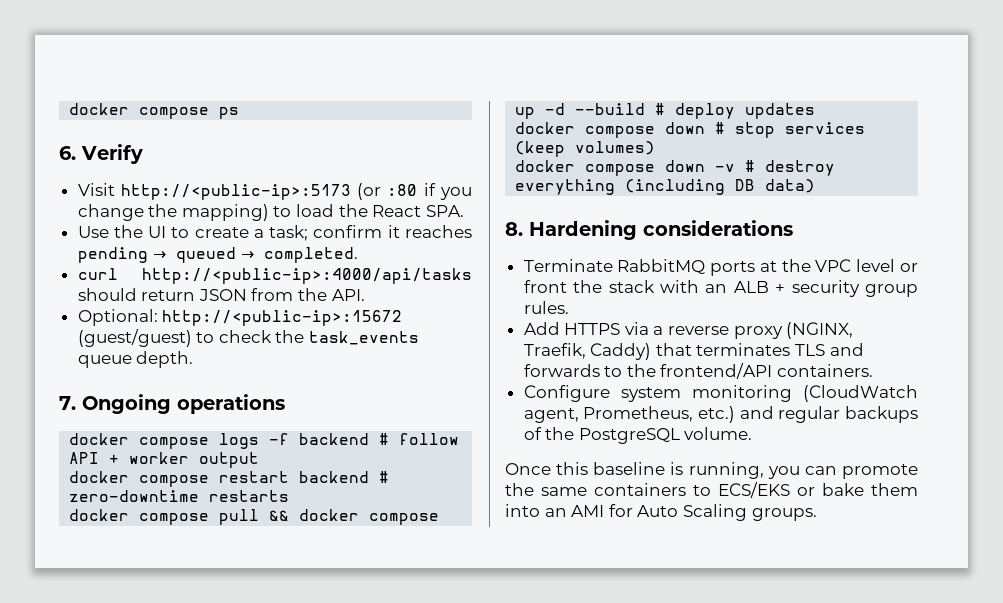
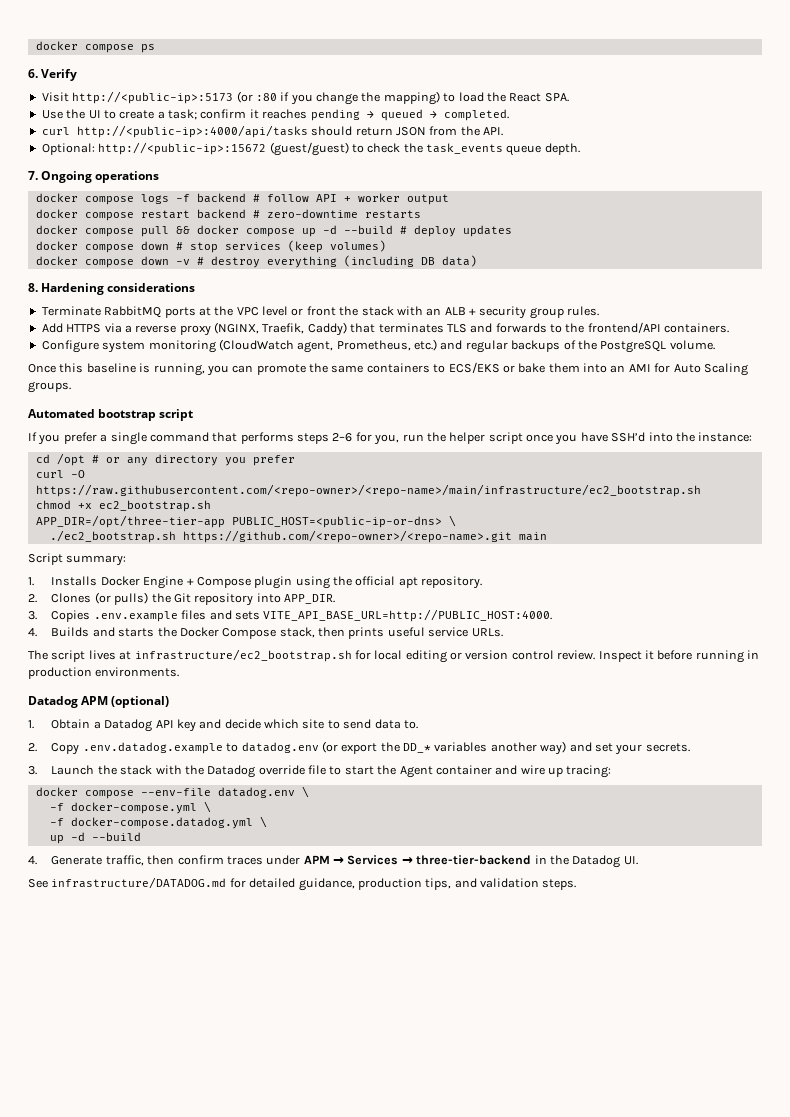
+ Automated bootstrap script
+ If you prefer a single command that performs steps 2–6 for you, run the helper script once you have SSH’d into the instance:
+ cd /opt # or any directory you prefer
+ curl -O https://raw.githubusercontent.com/<repo-owner>/<repo-name>/main/infrastructure/ec2_bootstrap.sh
+ chmod +x ec2_bootstrap.sh
+ APP_DIR=/opt/three-tier-app PUBLIC_HOST=<public-ip-or-dns> \
+ ./ec2_bootstrap.sh https://github.com/<repo-owner>/<repo-name>.git main
+ Script summary:
+ 1. Installs Docker Engine + Compose plugin using the official apt repository.
+ 2. Clones (or pulls) the Git repository into APP_DIR.
+ 3. Copies .env.example files and sets VITE_API_BASE_URL=http://PUBLIC_HOST:4000.
+ 4. Builds and starts the Docker Compose stack, then prints useful service URLs.
+ The script lives at infrastructure/ec2_bootstrap.sh for local editing or version control review. Inspect it before running in production environments.
+ Datadog APM (optional)
+ 1. Obtain a Datadog API key and decide which site to send data to.
+ 2. Copy .env.datadog.example to datadog.env (or export the DD_* variables another way) and set your secrets.
+ 3. Launch the stack with the Datadog override file to start the Agent container and wire up tracing:
+ docker compose --env-file datadog.env \
+ -f docker-compose.yml \
+ -f docker-compose.datadog.yml \
+ up -d --build
+ 4. Generate traffic, then confirm traces under APM → Services → three-tier-backend in the Datadog UI.
+ See infrastructure/DATADOG.md for detailed guidance, production tips, and validation steps.

